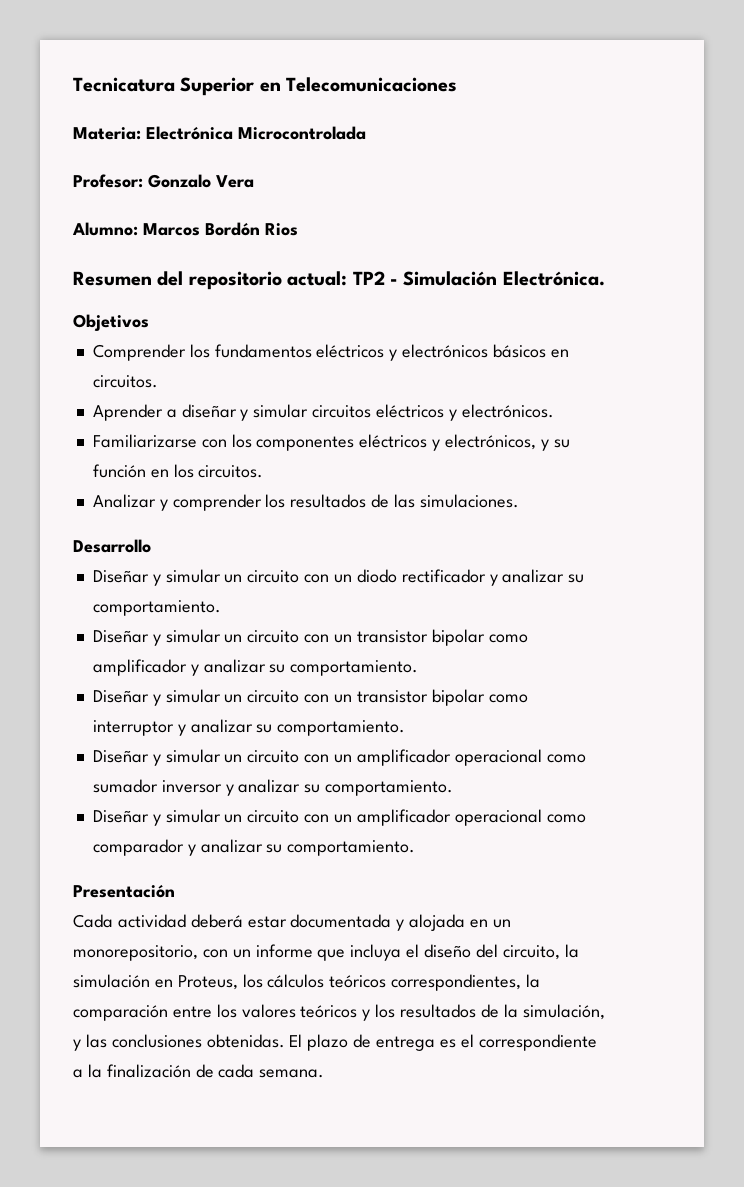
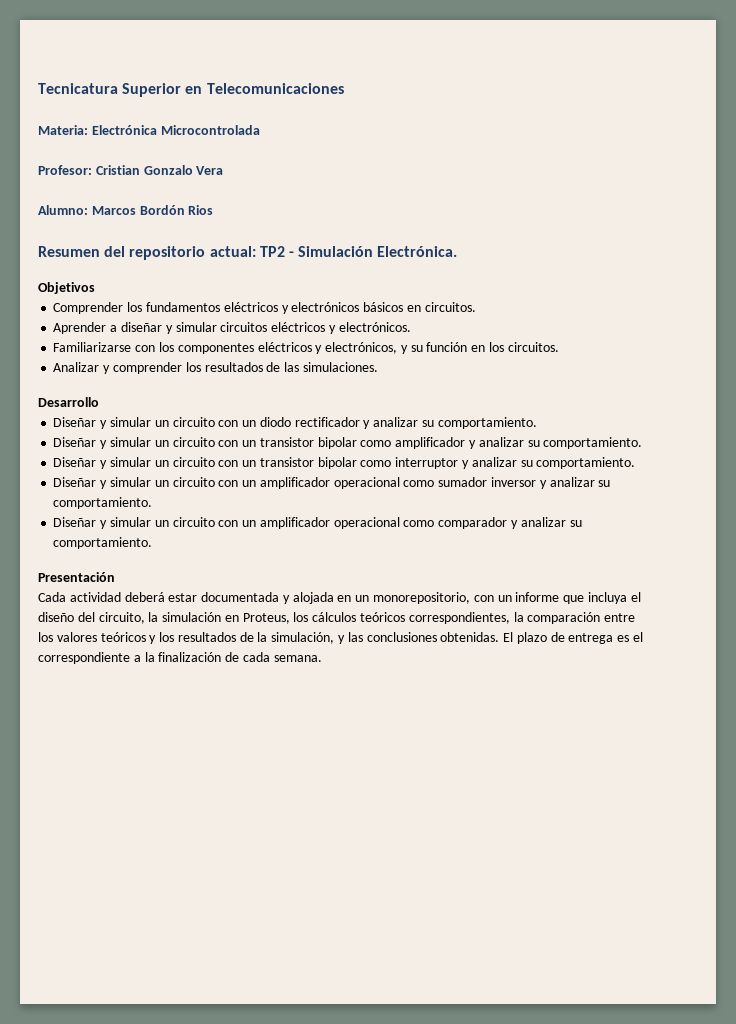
- Profesor: Gonzalo Vera
+ Profesor: Cristian Gonzalo Vera

